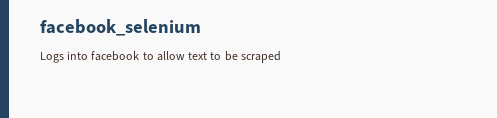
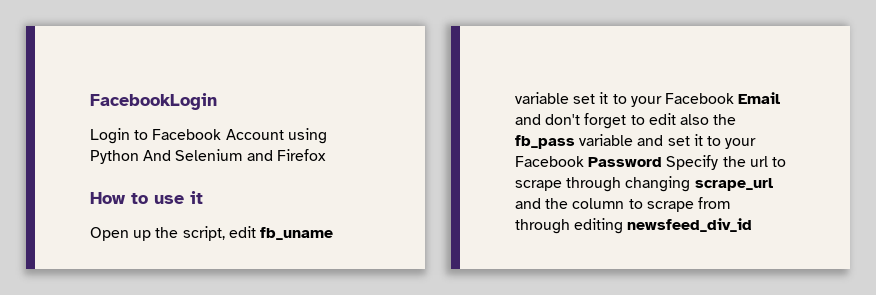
- facebook_selenium
- Logs into facebook to allow text to be scraped
+ FacebookLogin
+ Login to Facebook Account using Python And Selenium and Firefox
+ How to use it
+ Open up the script, edit fb_uname variable set it to your Facebook Email and don't forget to edit also the fb_pass variable and set it to your Facebook Password Specify the url to scrape through changing scrape_url and the column to scrape from through editing newsfeed_div_id

